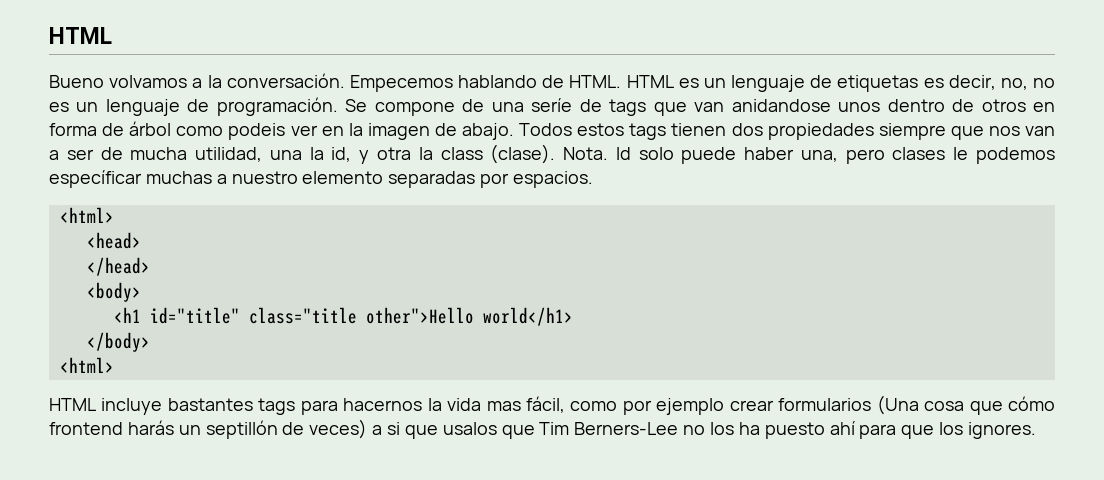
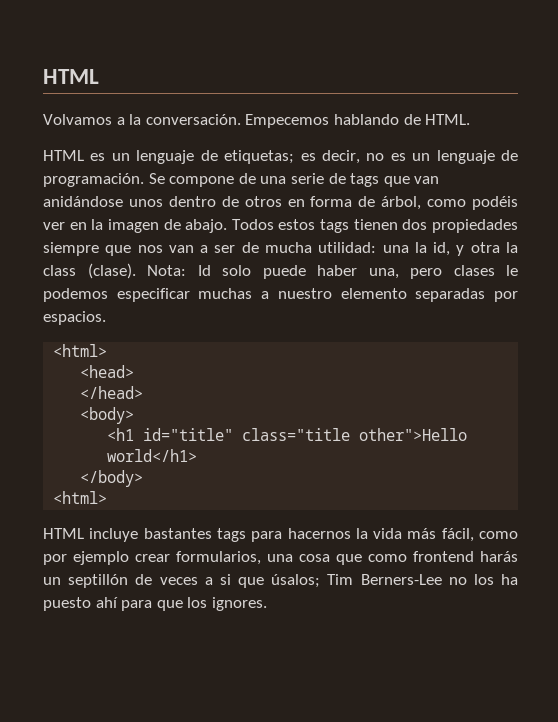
- Bueno volvamos a la conversación.
+ Volvamos a la conversación.
- Empecemos hablando de HTML. HTML es un lenguaje de etiquetas es decir, no, no es un lenguaje de programación.
+ Empecemos hablando de HTML.
+ HTML es un lenguaje de etiquetas; es decir, no es un lenguaje de programación.
- Se compone de una seríe de tags que van anidandose unos dentro de otros en forma de árbol como podeis ver en la imagen de abajo.
+ Se compone de una serie de tags que van anidándose unos dentro de otros en forma de árbol, como podéis ver en la imagen de abajo.
- Todos estos tags tienen dos propiedades siempre que nos van a ser de mucha utilidad, una la id, y otra la class (clase).
+ Todos estos tags tienen dos propiedades siempre que nos van a ser de mucha utilidad: una la id, y otra la class (clase).
- Nota. Id solo puede haber una, pero clases le podemos específicar muchas a nuestro elemento separadas por espacios.
+ Nota: Id solo puede haber una, pero clases le podemos especificar muchas a nuestro elemento separadas por espacios.
- HTML incluye bastantes tags para hacernos la vida mas fácil, como por ejemplo crear formularios (Una cosa que cómo frontend harás un septillón de veces) a si que usalos que Tim Berners-Lee no los ha puesto ahí para que los ignores.
+ HTML incluye bastantes tags para hacernos la vida más fácil, como por ejemplo crear formularios, una cosa que como frontend harás un septillón de veces a si que úsalos; Tim Berners-Lee no los ha puesto ahí para que los ignores.

